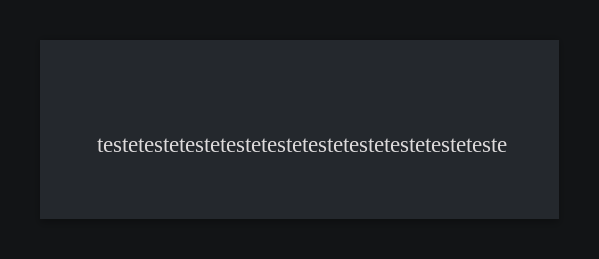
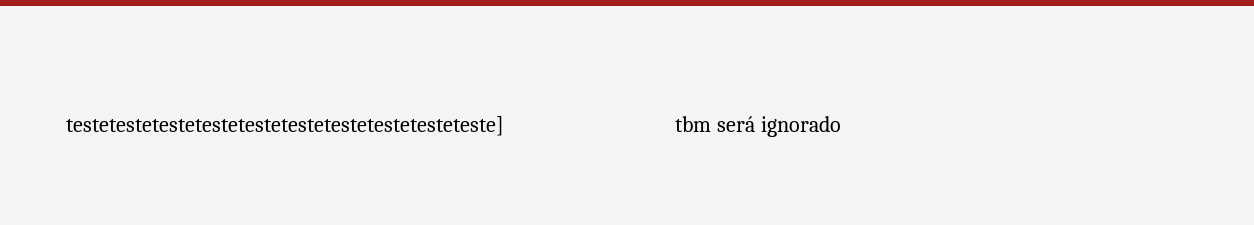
- testetestetestetestetestetestetestetestetesteteste
+ testetestetestetestetestetestetestetestetesteteste]
+ tbm será ignorado

